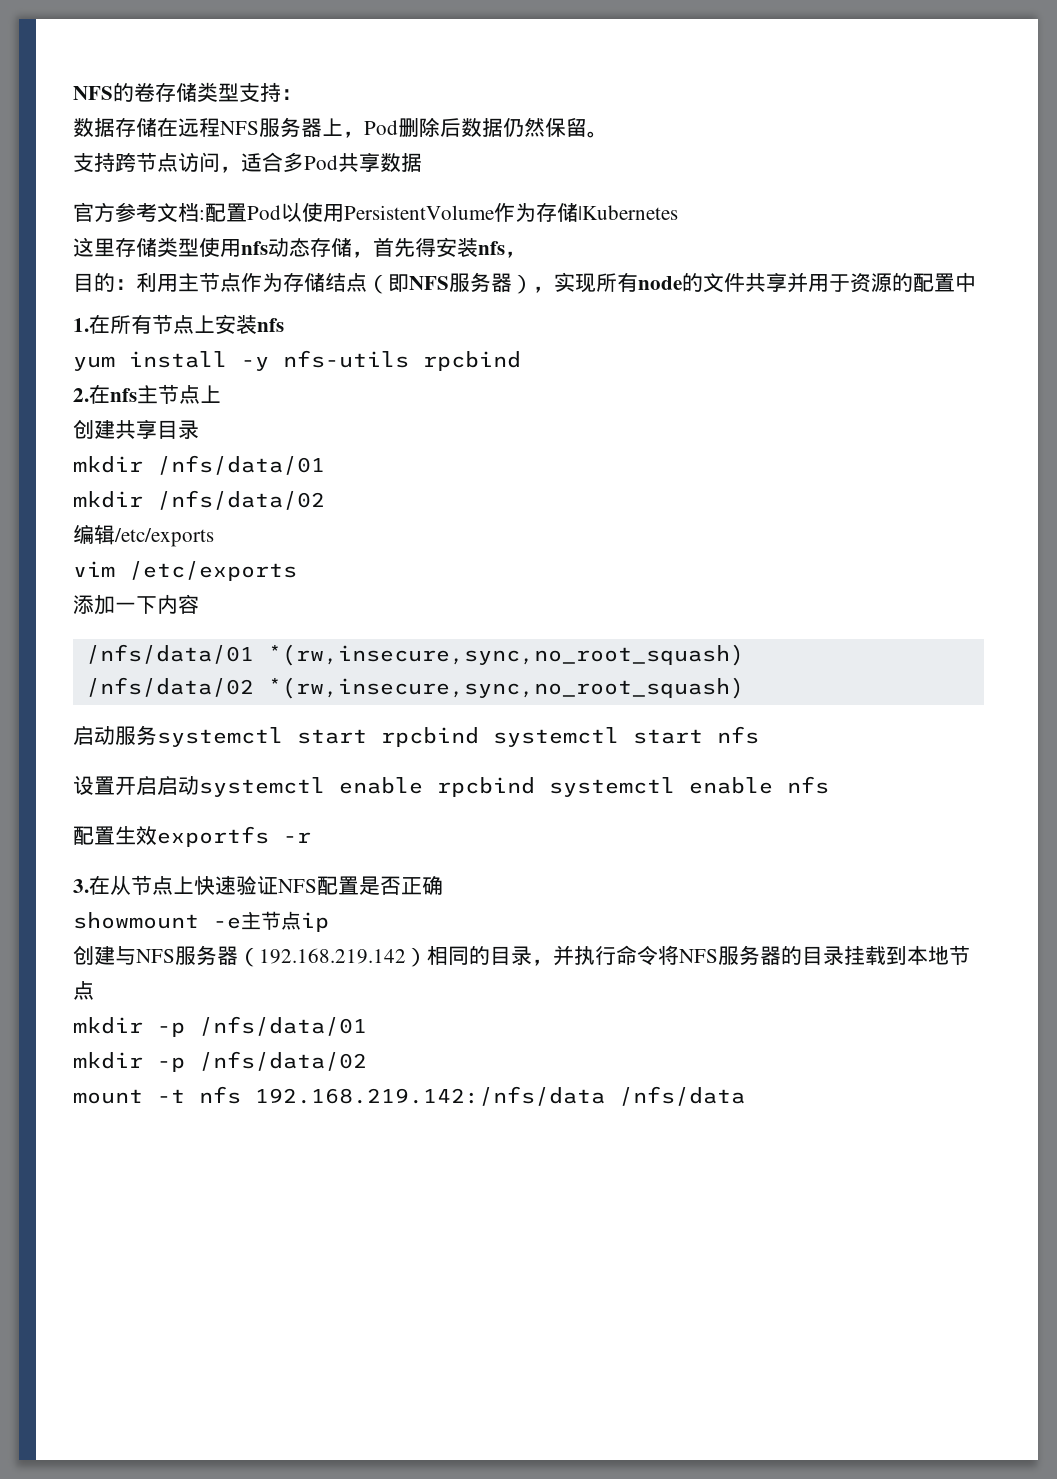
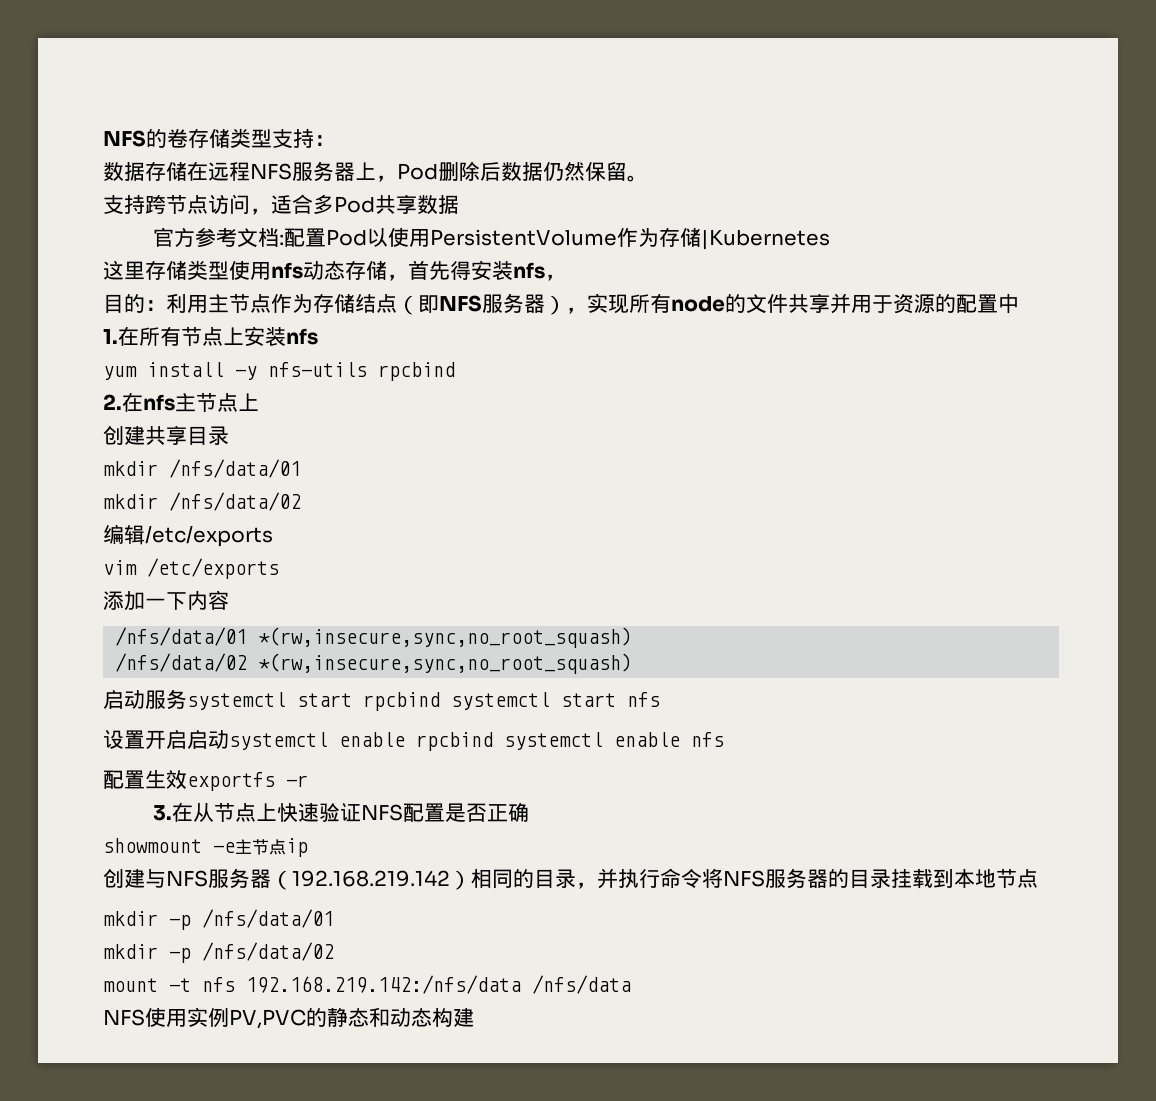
+ NFS使用实例PV,PVC的静态和动态构建

